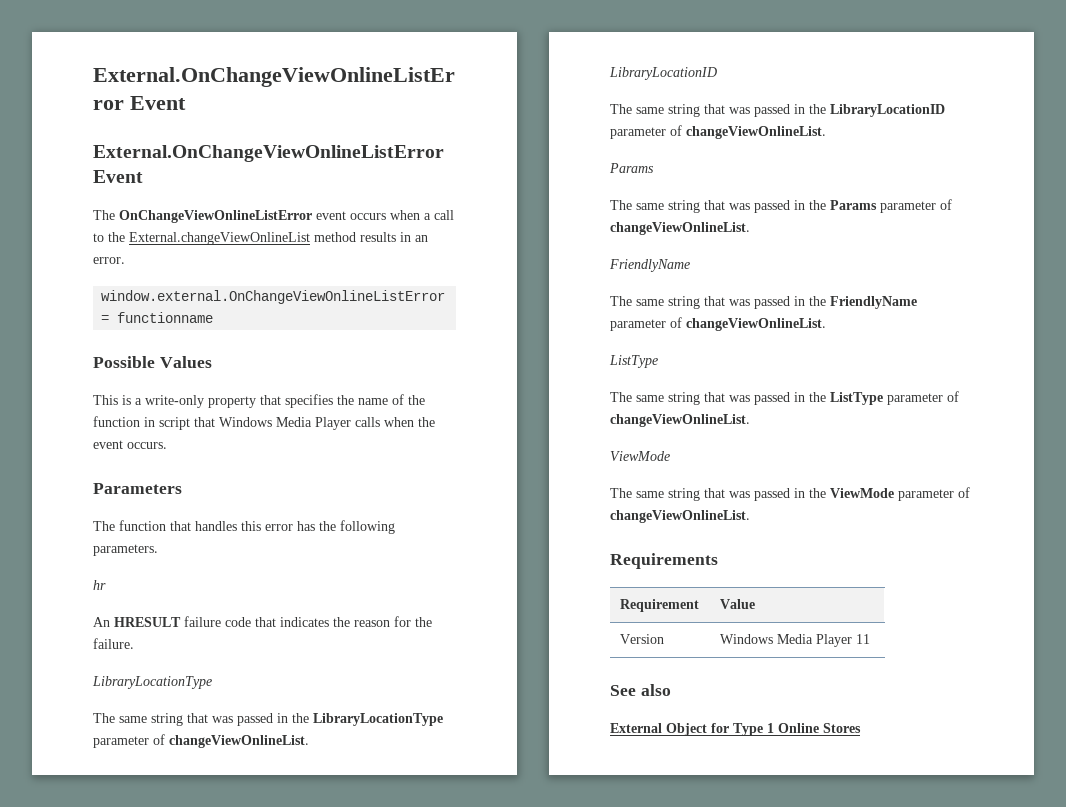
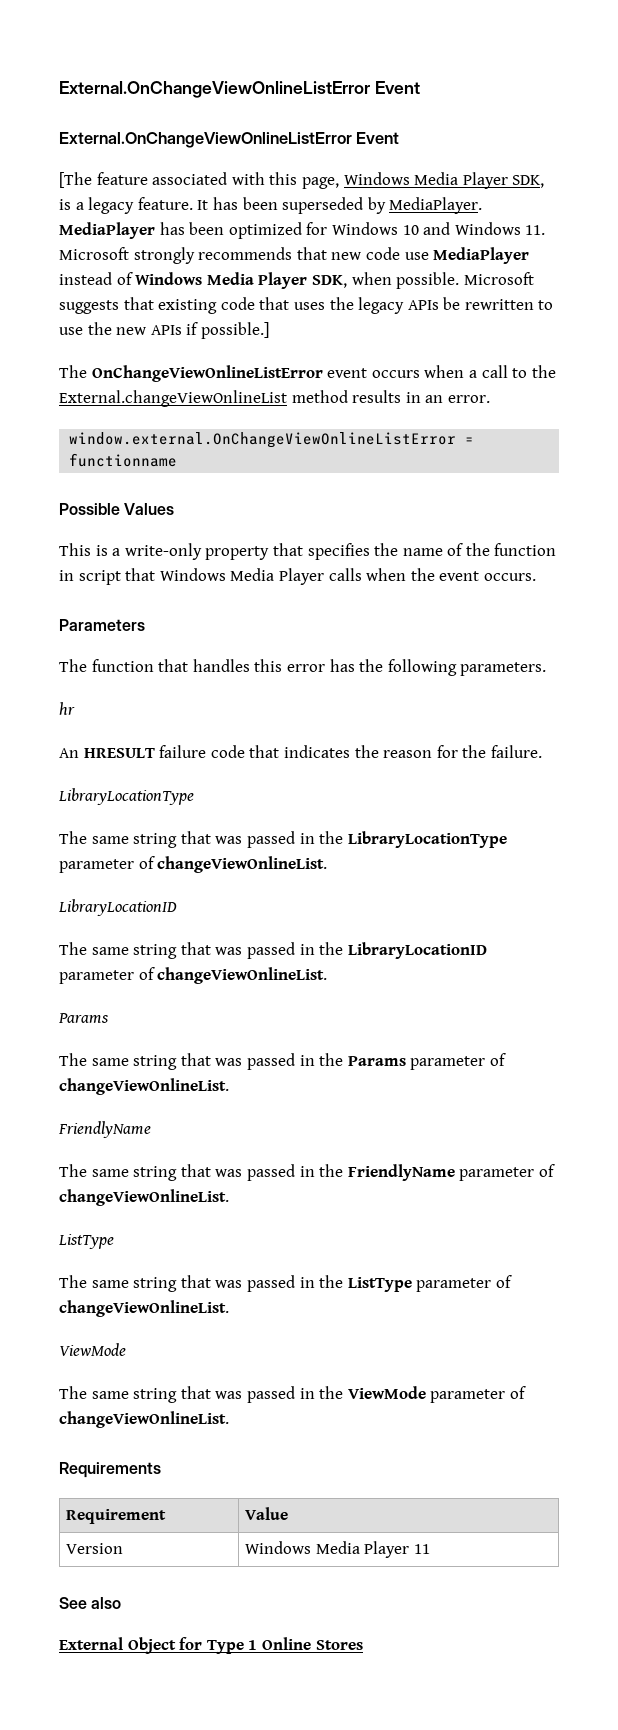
+ [The feature associated with this page, Windows Media Player SDK, is a legacy feature. It has been superseded by MediaPlayer. MediaPlayer has been optimized for Windows 10 and Windows 11. Microsoft strongly recommends that new code use MediaPlayer instead of Windows Media Player SDK, when possible. Microsoft suggests that existing code that uses the legacy APIs be rewritten to use the new APIs if possible.]

